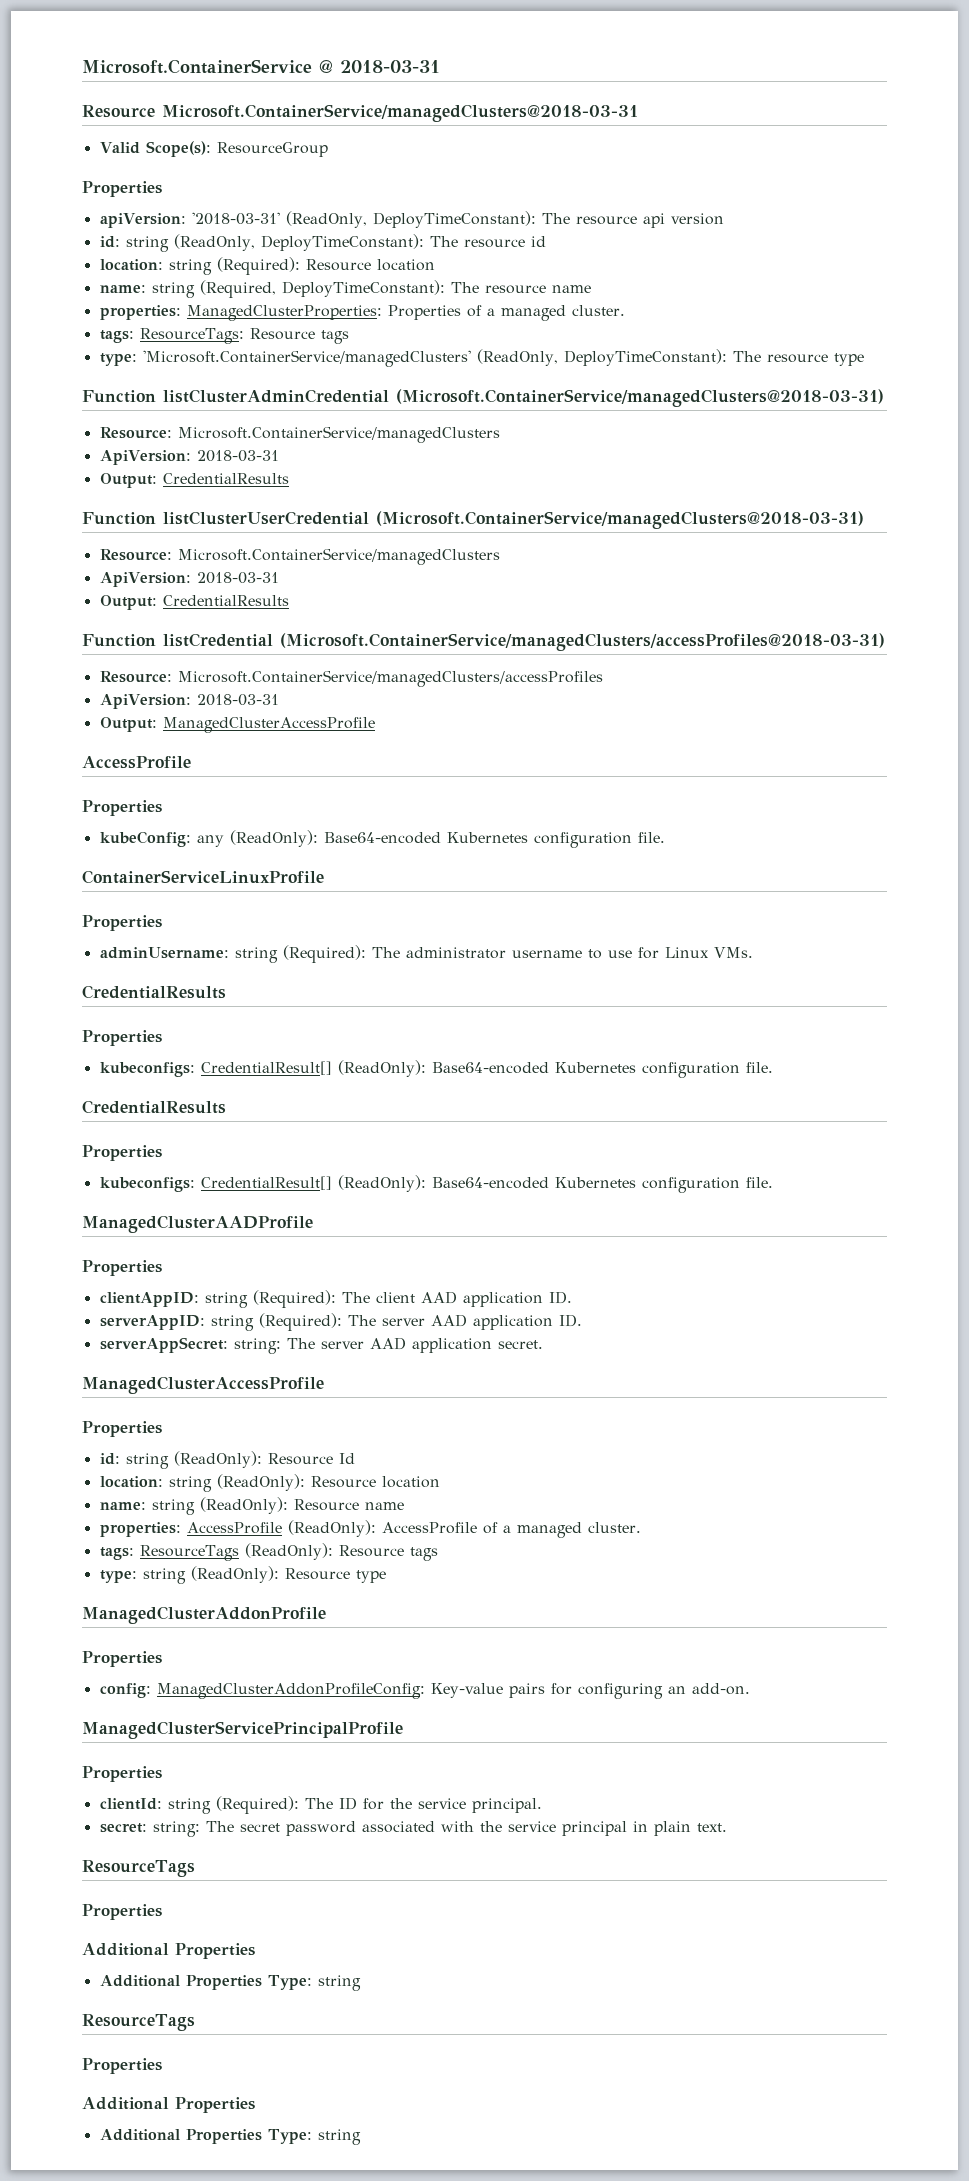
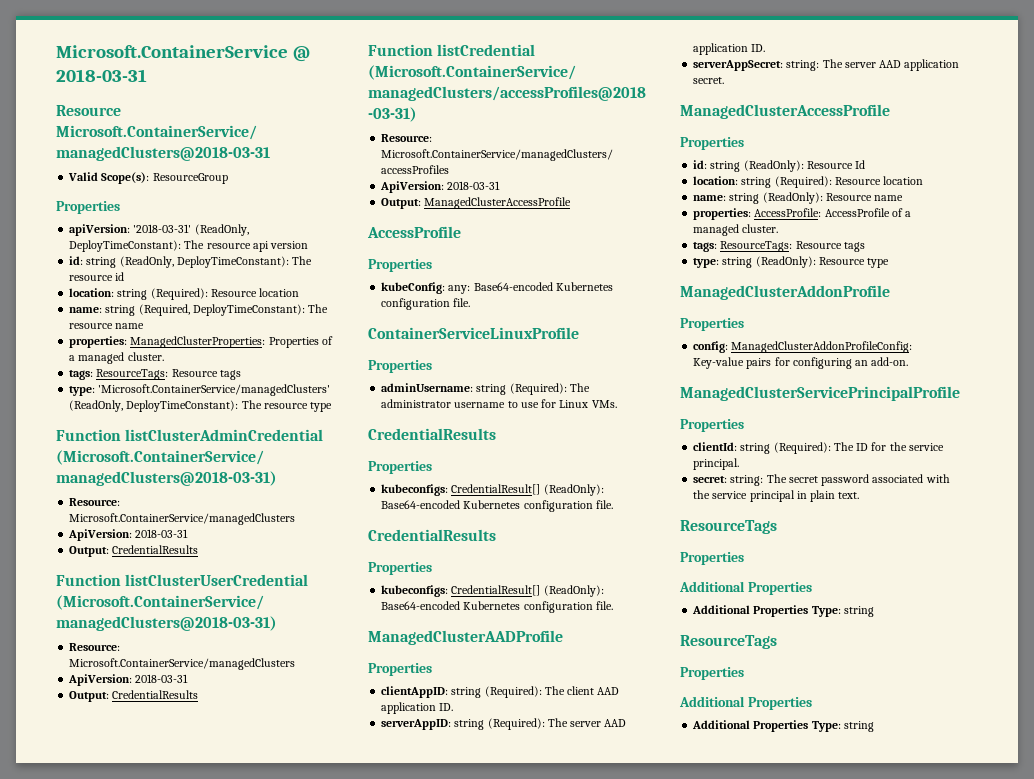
- kubeConfig: any (ReadOnly): Base64-encoded Kubernetes configuration file.
+ kubeConfig: any: Base64-encoded Kubernetes configuration file.
  id: string (ReadOnly): Resource Id
- location: string (ReadOnly): Resource location
+ location: string (Required): Resource location
- properties: AccessProfile (ReadOnly): AccessProfile of a managed cluster.
- tags: ResourceTags (ReadOnly): Resource tags
+ properties: AccessProfile: AccessProfile of a managed cluster.
+ tags: ResourceTags: Resource tags

